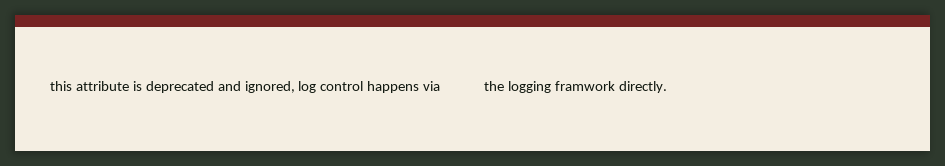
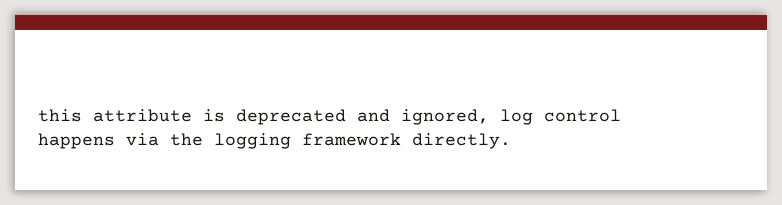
- this attribute is deprecated and ignored, log control happens via the logging framwork directly.
+ this attribute is deprecated and ignored, log control happens via the logging framework directly.

